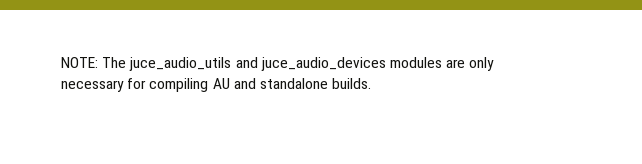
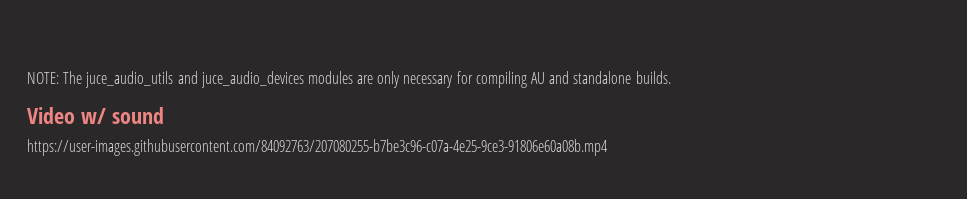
+ Video w/ sound
+ https://user-images.githubusercontent.com/84092763/207080255-b7be3c96-c07a-4e25-9ce3-91806e60a08b.mp4

